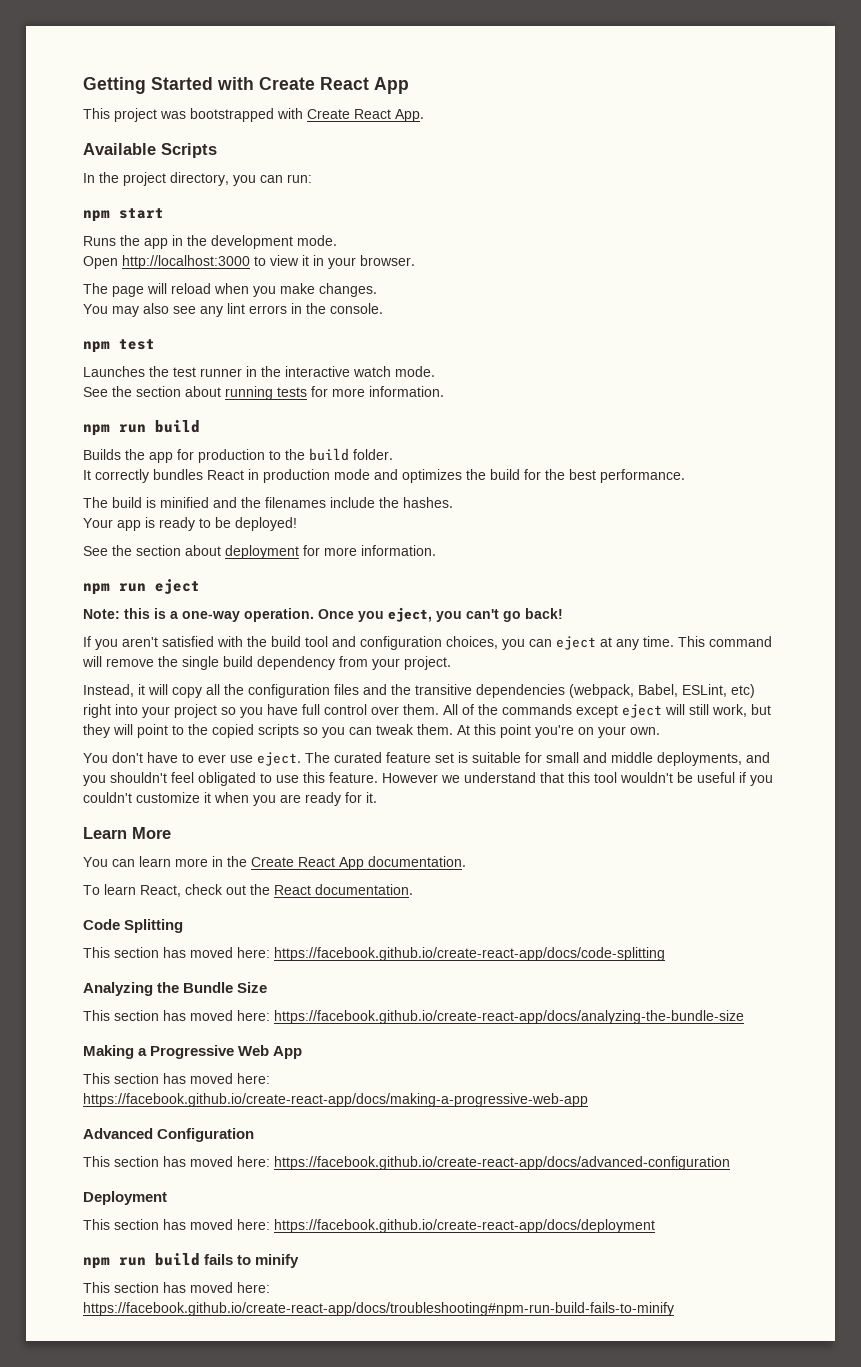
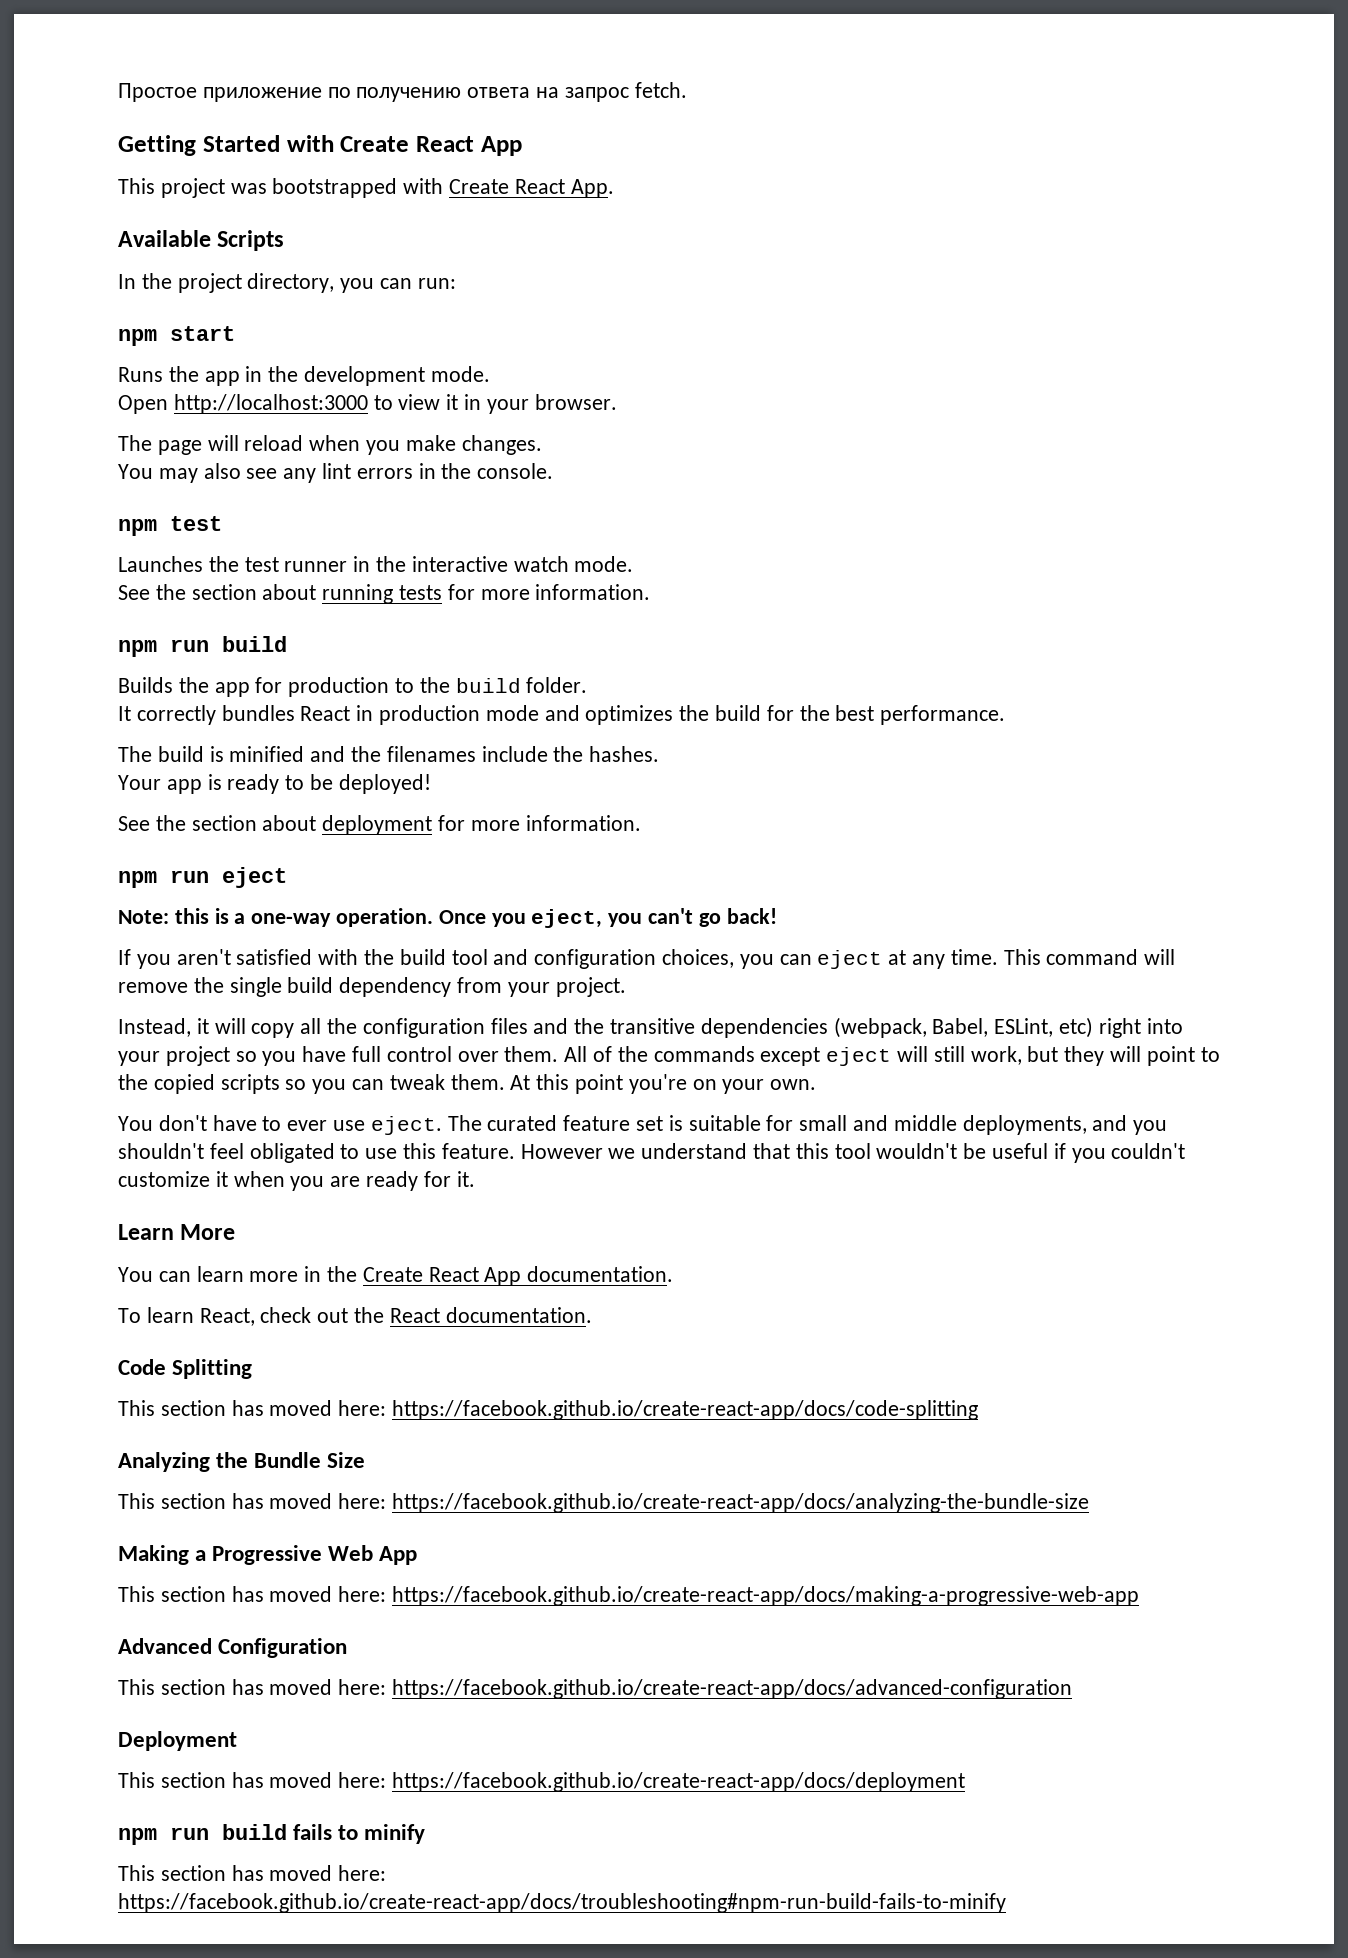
+ Простое приложение по получению ответа на запрос fetch.

